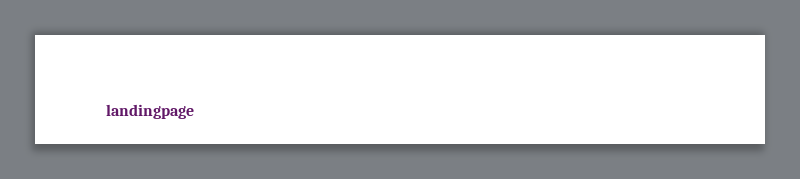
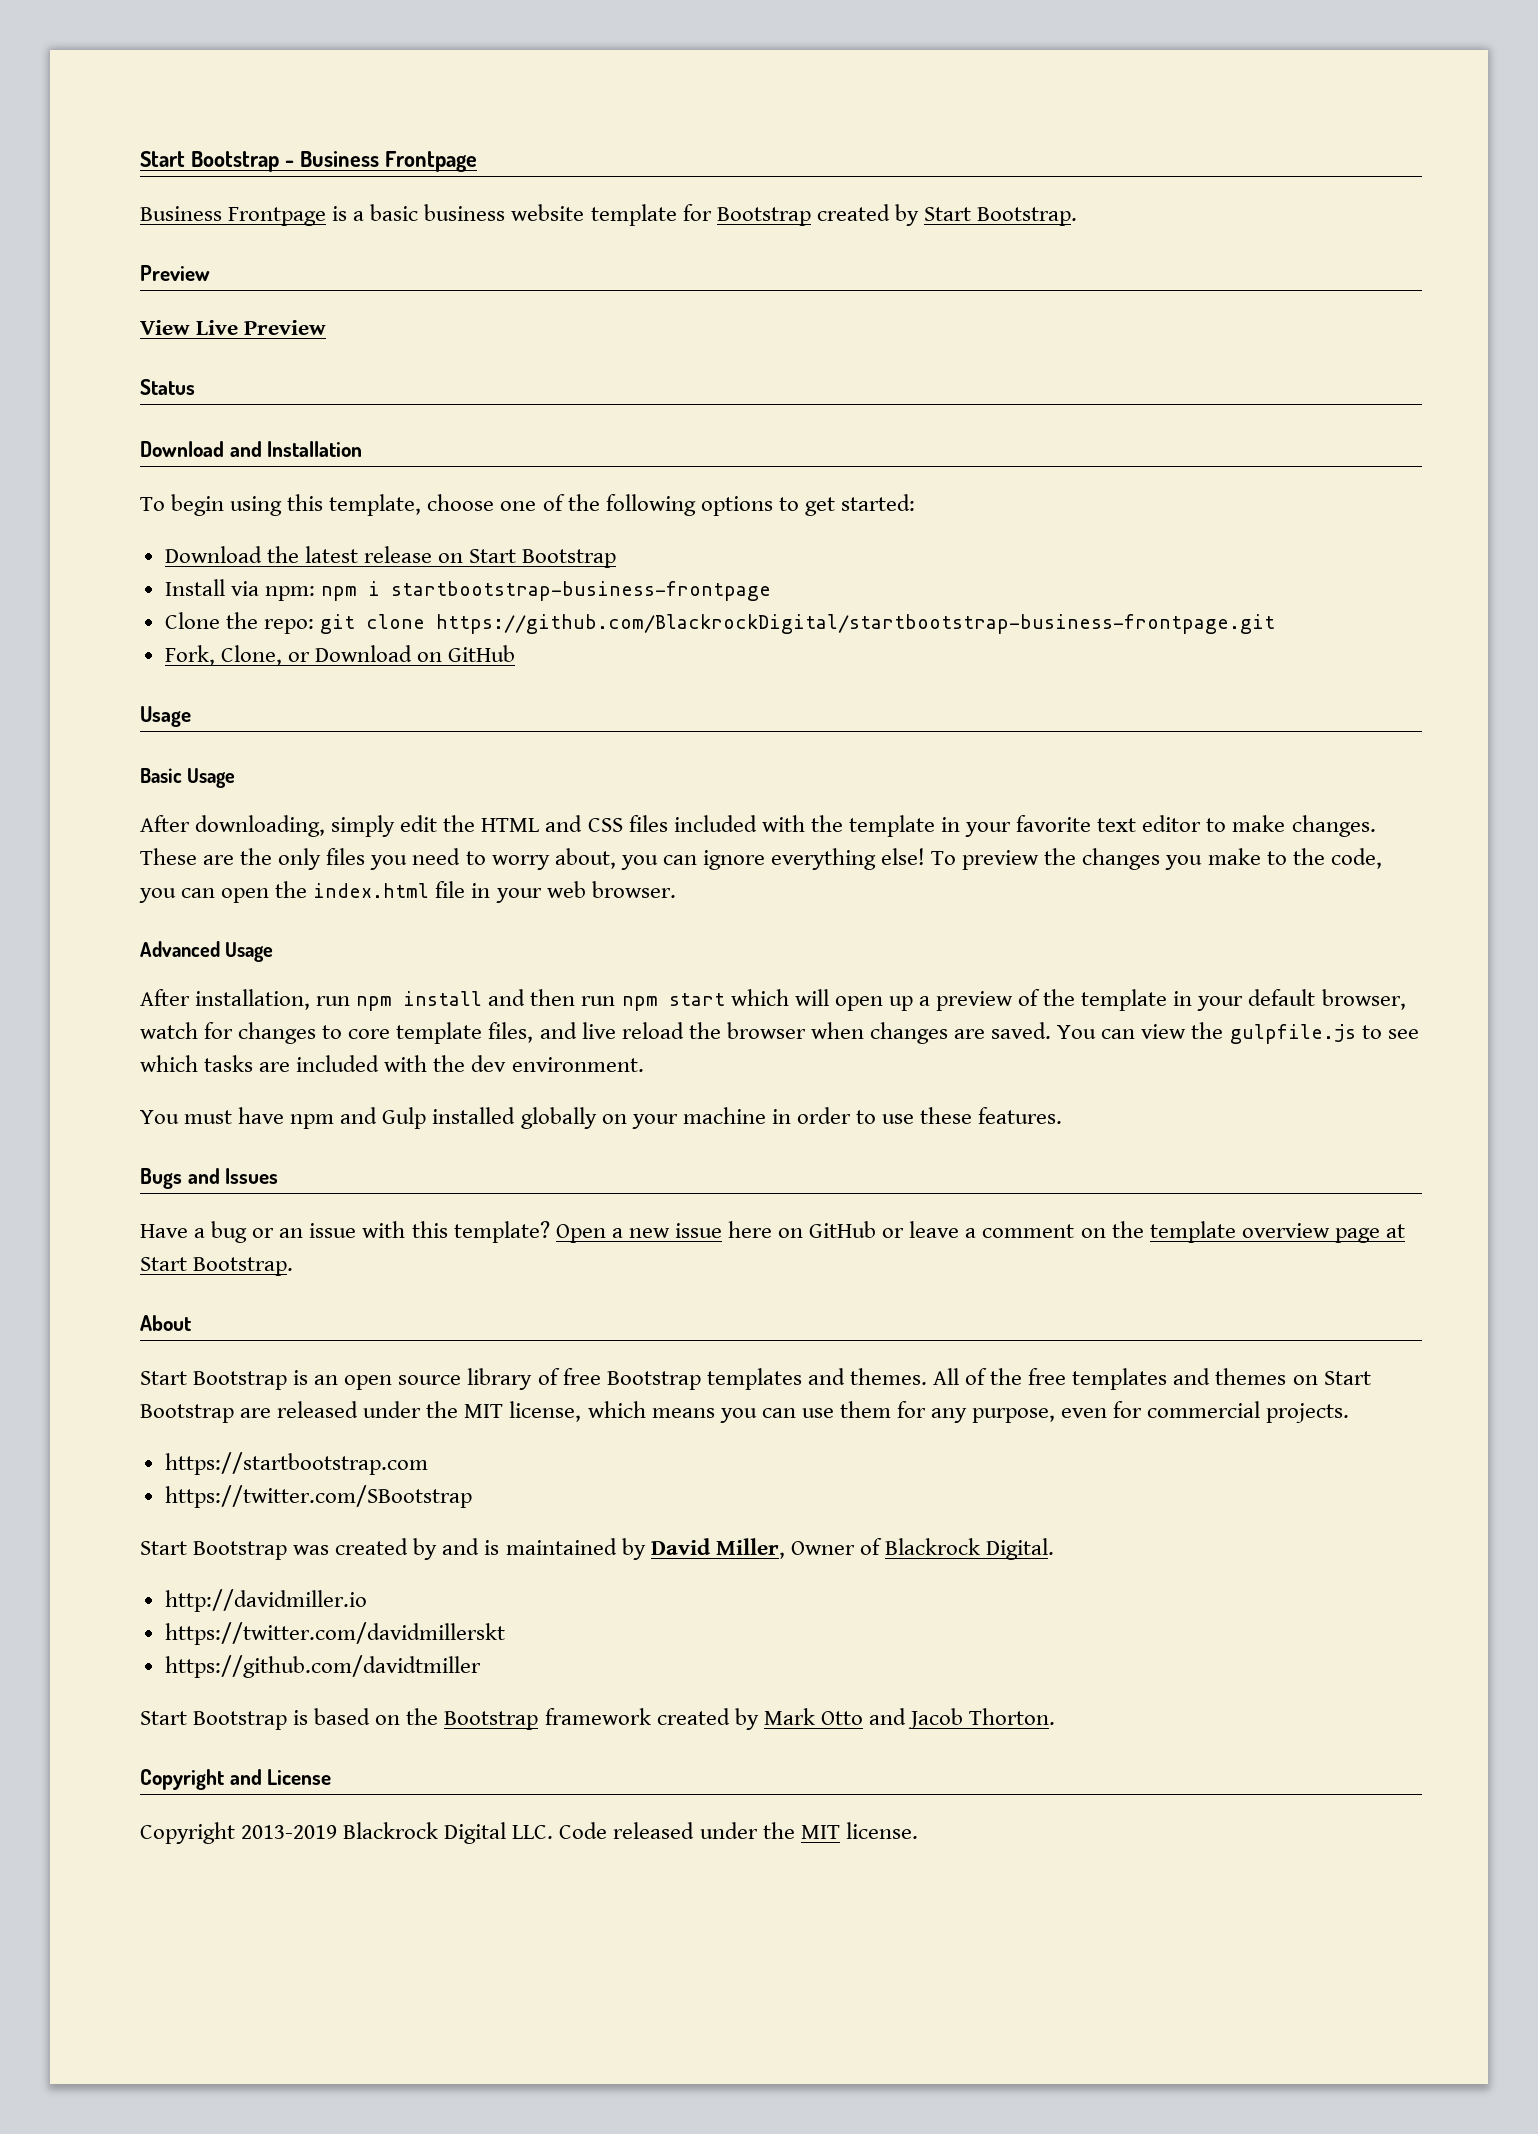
- landingpage
+ Start Bootstrap - Business Frontpage
+ Business Frontpage is a basic business website template for Bootstrap created by Start Bootstrap.
+ Preview
+ View Live Preview
+ Status
+ Download and Installation
+ To begin using this template, choose one of the following options to get started:
+ Download the latest release on Start Bootstrap
+ Install via npm: npm i startbootstrap-business-frontpage
+ Clone the repo: git clone https://github.com/BlackrockDigital/startbootstrap-business-frontpage.git
+ Fork, Clone, or Download on GitHub
+ Usage
+ Basic Usage
+ After downloading, simply edit the HTML and CSS files included with the template in your favorite text editor to make changes. These are the only files you need to worry about, you can ignore everything else! To preview the changes you make to the code, you can open the index.html file in your web browser.
+ Advanced Usage
+ After installation, run npm install and then run npm start which will open up a preview of the template in your default browser, watch for changes to core template files, and live reload the browser when changes are saved. You can view the gulpfile.js to see which tasks are included with the dev environment.
+ You must have npm and Gulp installed globally on your machine in order to use these features.
+ Bugs and Issues
+ Have a bug or an issue with this template? Open a new issue here on GitHub or leave a comment on the template overview page at Start Bootstrap.
+ About
+ Start Bootstrap is an open source library of free Bootstrap templates and themes. All of the free templates and themes on Start Bootstrap are released under the MIT license, which means you can use them for any purpose, even for commercial projects.
+ https://startbootstrap.com
+ https://twitter.com/SBootstrap
+ Start Bootstrap was created by and is maintained by David Miller, Owner of Blackrock Digital.
+ http://davidmiller.io
+ https://twitter.com/davidmillerskt
+ https://github.com/davidtmiller
+ Start Bootstrap is based on the Bootstrap framework created by Mark Otto and Jacob Thorton.
+ Copyright and License
+ Copyright 2013-2019 Blackrock Digital LLC. Code released under the MIT license.

